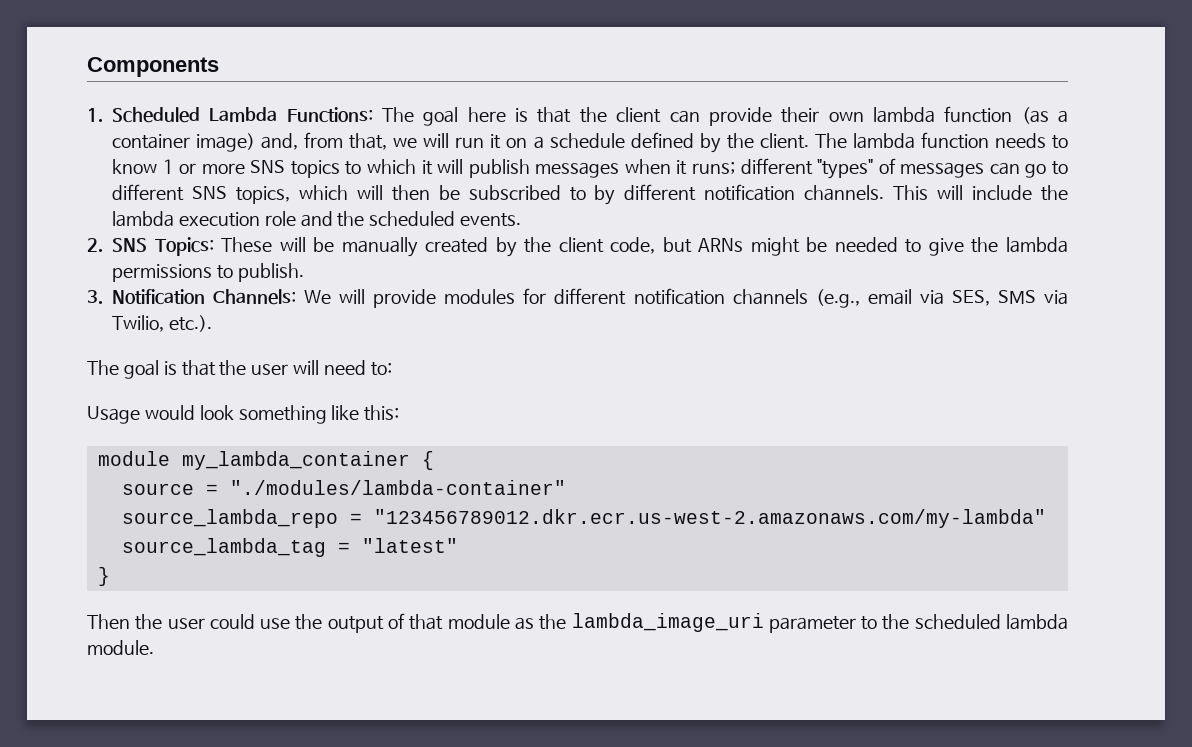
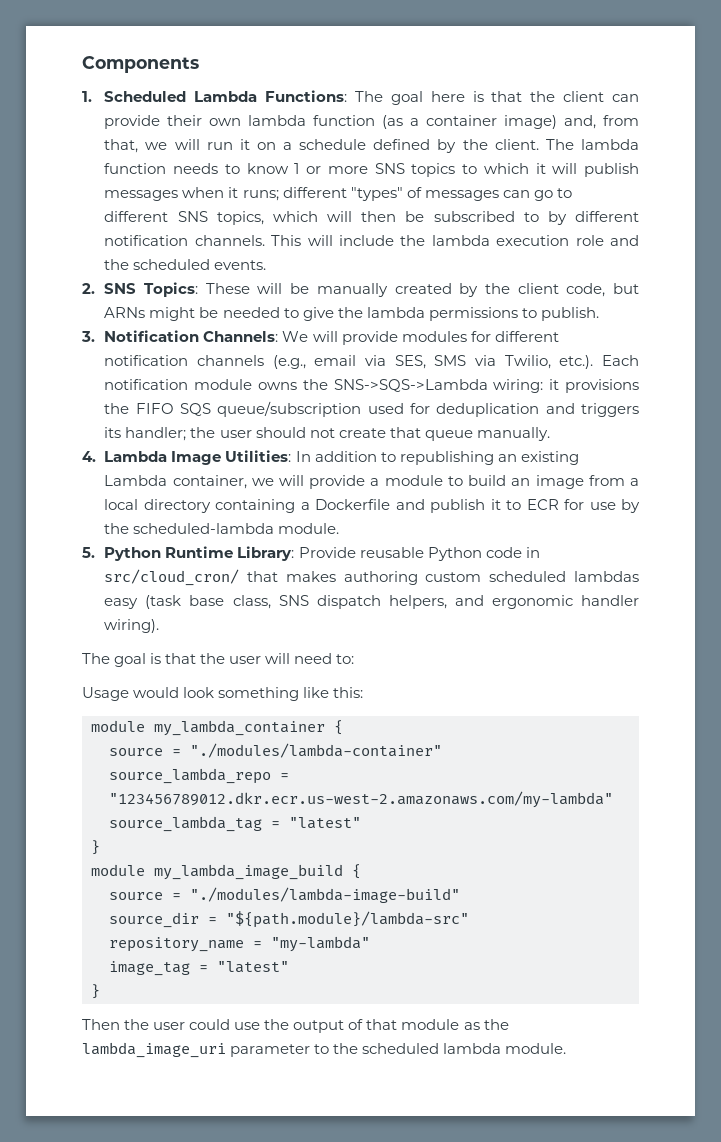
- 3. Notification Channels: We will provide modules for different notification channels (e.g., email via SES, SMS via Twilio, etc.).
+ 3. Notification Channels: We will provide modules for different notification channels (e.g., email via SES, SMS via Twilio, etc.). Each notification module owns the SNS->SQS->Lambda wiring: it provisions the FIFO SQS queue/subscription used for deduplication and triggers its handler; the user should not create that queue manually.
+ 4. Lambda Image Utilities: In addition to republishing an existing Lambda container, we will provide a module to build an image from a local directory containing a Dockerfile and publish it to ECR for use by the scheduled-lambda module.
+ 5. Python Runtime Library: Provide reusable Python code in src/cloud_cron/ that makes authoring custom scheduled lambdas easy (task base class, SNS dispatch helpers, and ergonomic handler wiring).
+ module my_lambda_image_build {
+ source = "./modules/lambda-image-build"
+ source_dir = "${path.module}/lambda-src"
+ repository_name = "my-lambda"
+ image_tag = "latest"
+ }

